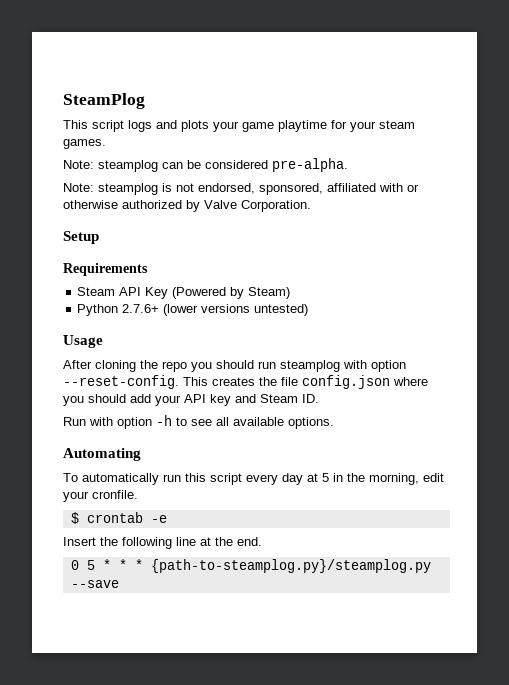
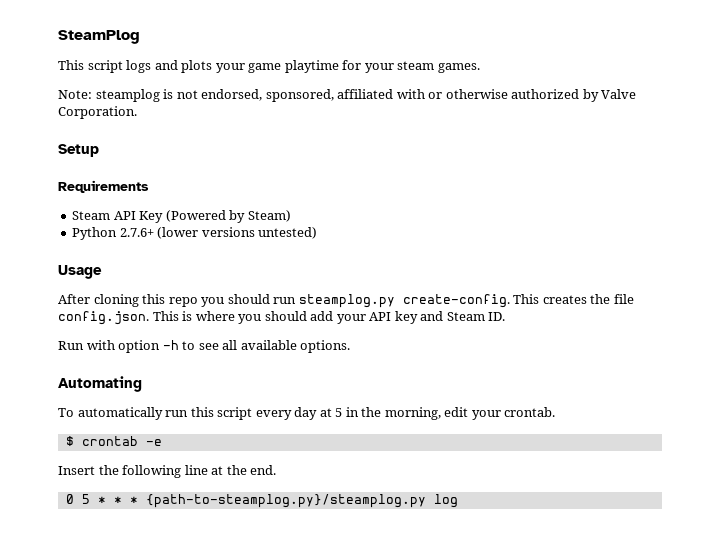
- Note: steamplog can be considered pre-alpha.
- After cloning the repo you should run steamplog with option --reset-config.
+ After cloning this repo you should run steamplog.py create-config.
- This creates the file config.json where you should add your API key and Steam ID.
+ This creates the file config.json. This is where you should add your API key and Steam ID.
- To automatically run this script every day at 5 in the morning, edit your cronfile.
+ To automatically run this script every day at 5 in the morning, edit your crontab.
- 0 5 * * * {path-to-steamplog.py}/steamplog.py --save
+ 0 5 * * * {path-to-steamplog.py}/steamplog.py log

